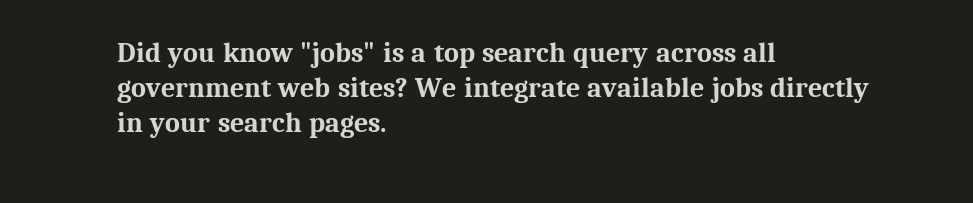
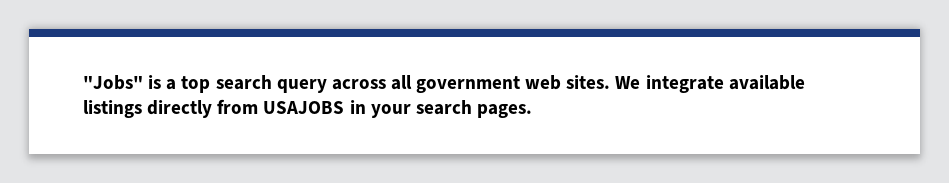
- Did you know "jobs" is a top search query across all government web sites?
+ "Jobs" is a top search query across all government web sites.
- We integrate available jobs directly in your search pages.
+ We integrate available listings directly from USAJOBS in your search pages.

